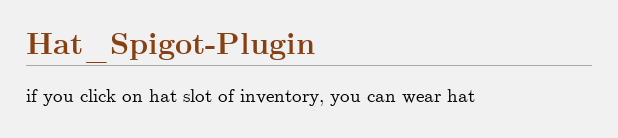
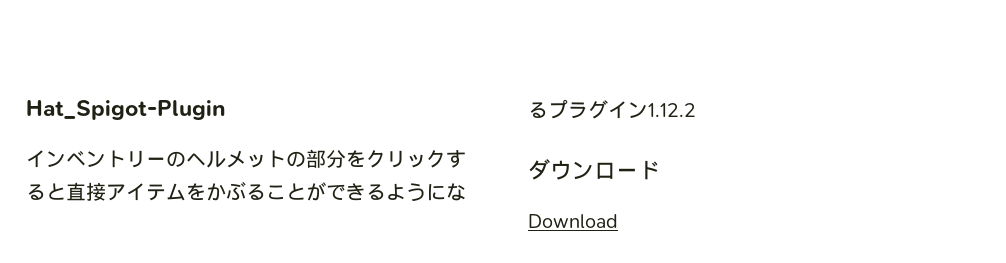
- if you click on hat slot of inventory, you can wear hat
+ インベントリーのヘルメットの部分をクリックすると直接アイテムをかぶることができるようになるプラグイン1.12.2
+ ダウンロード
+ Download

